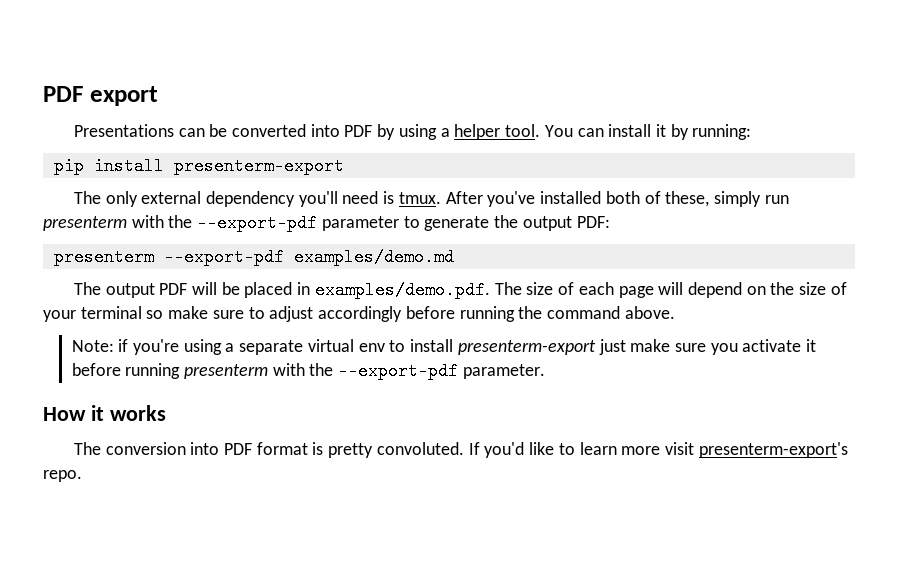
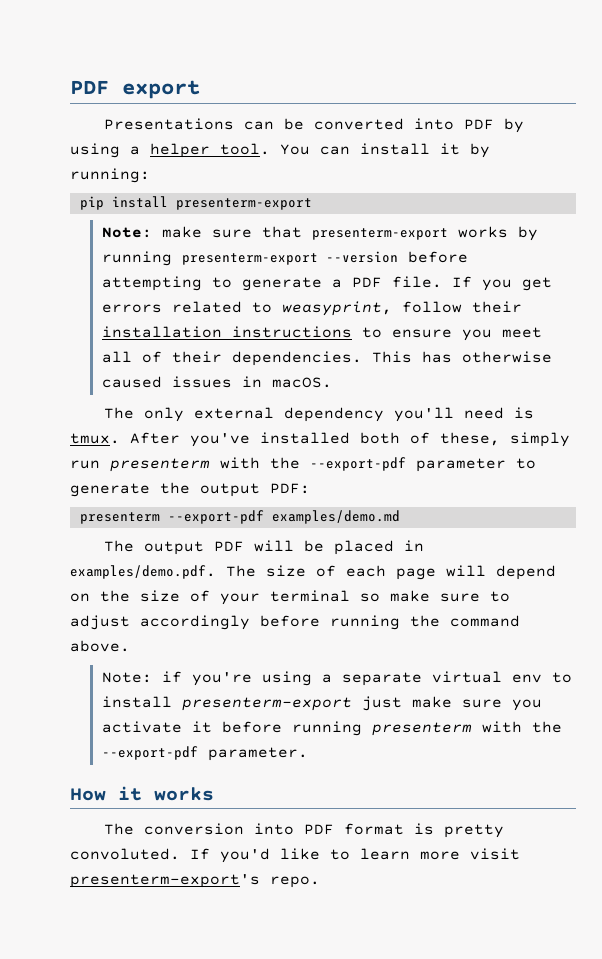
+ Note: make sure that presenterm-export works by running presenterm-export --version before attempting to generate a PDF file. If you get errors related to weasyprint, follow their installation instructions to ensure you meet all of their dependencies. This has otherwise caused issues in macOS.

